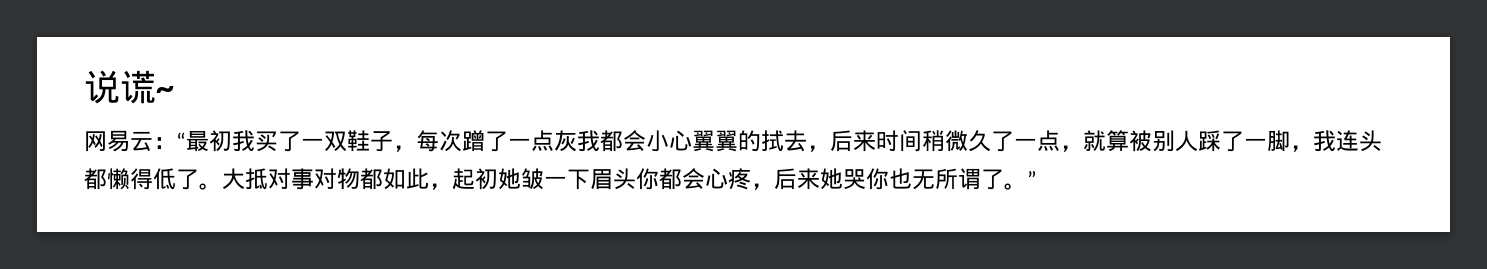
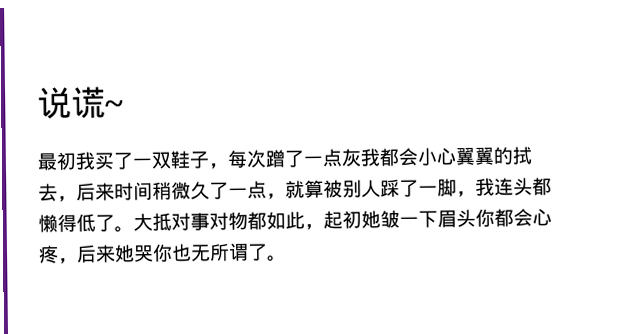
- 网易云：“最初我买了一双鞋子，每次蹭了一点灰我都会小心翼翼的拭去，后来时间稍微久了一点，就算被别人踩了一脚，我连头都懒得低了。
+ 最初我买了一双鞋子，每次蹭了一点灰我都会小心翼翼的拭去，后来时间稍微久了一点，就算被别人踩了一脚，我连头都懒得低了。
- 大抵对事对物都如此，起初她皱一下眉头你都会心疼，后来她哭你也无所谓了。”
+ 大抵对事对物都如此，起初她皱一下眉头你都会心疼，后来她哭你也无所谓了。

